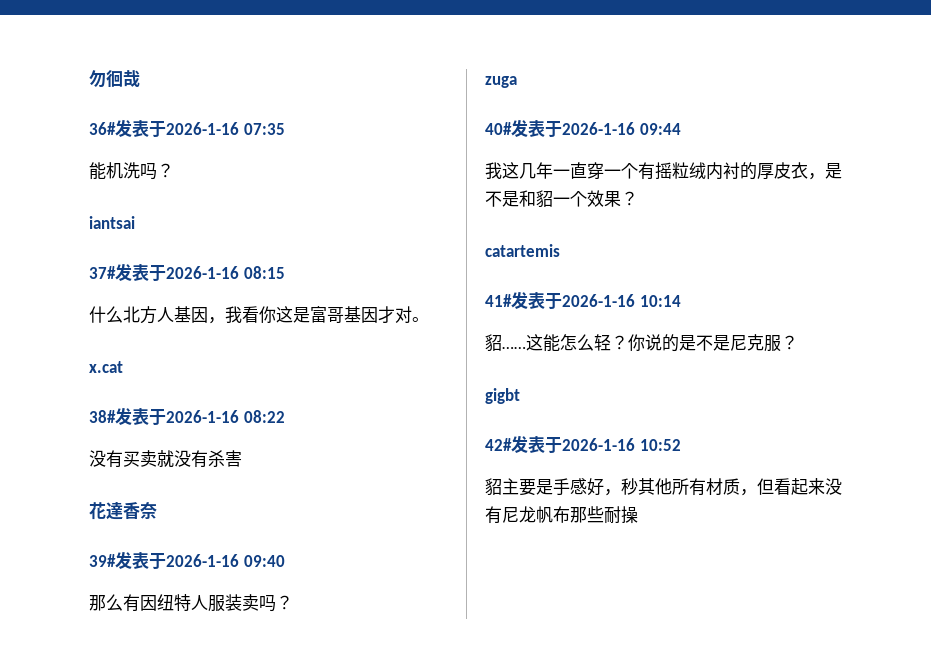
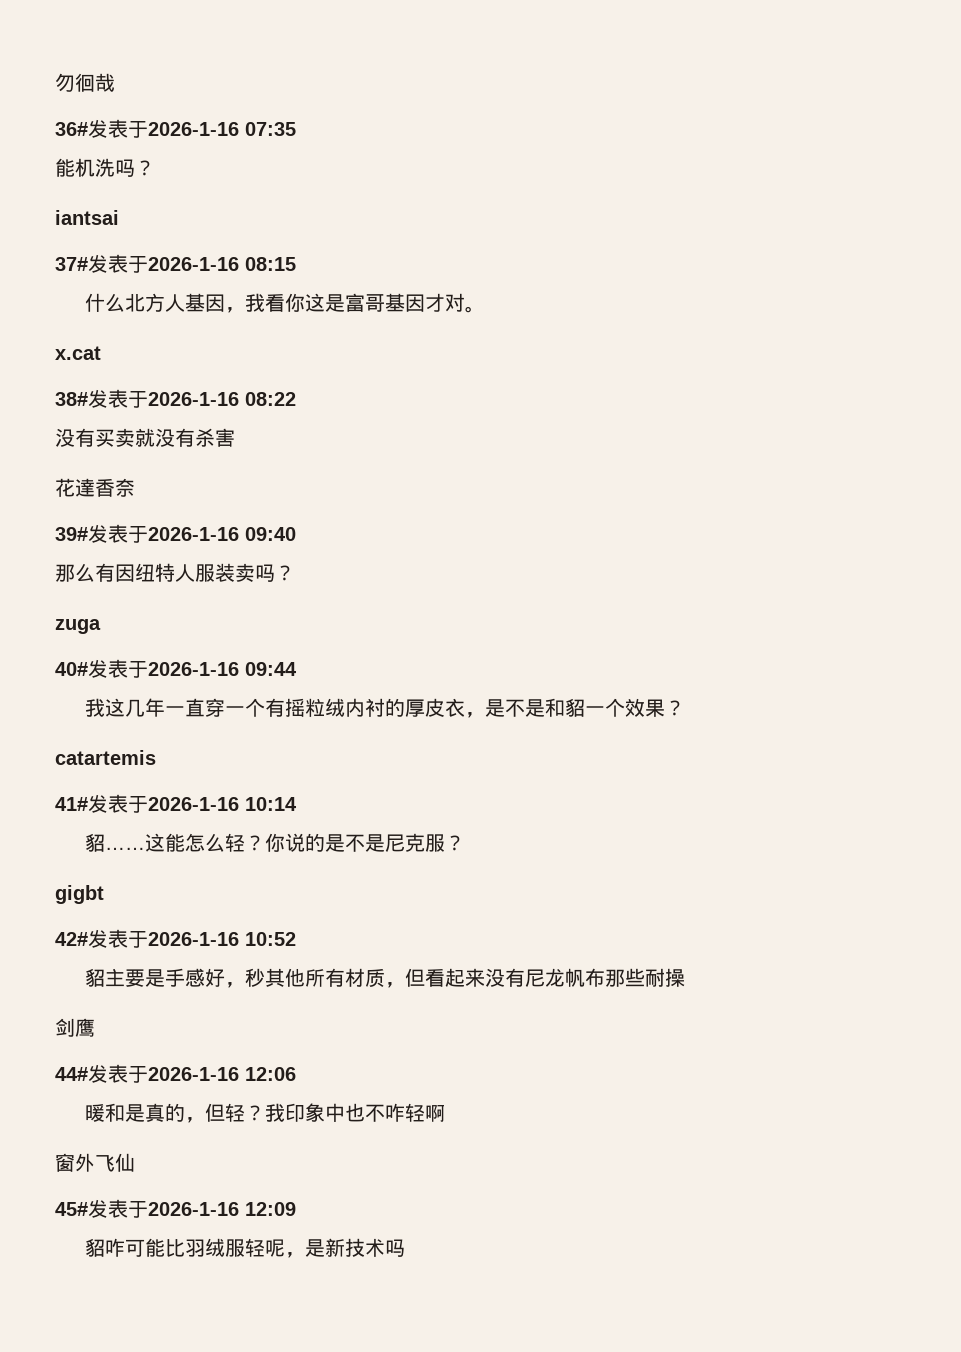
+ 剑鹰
+ 44#发表于2026-1-16 12:06
+ 暖和是真的，但轻？我印象中也不咋轻啊
+ 窗外飞仙
+ 45#发表于2026-1-16 12:09
+ 貂咋可能比羽绒服轻呢，是新技术吗

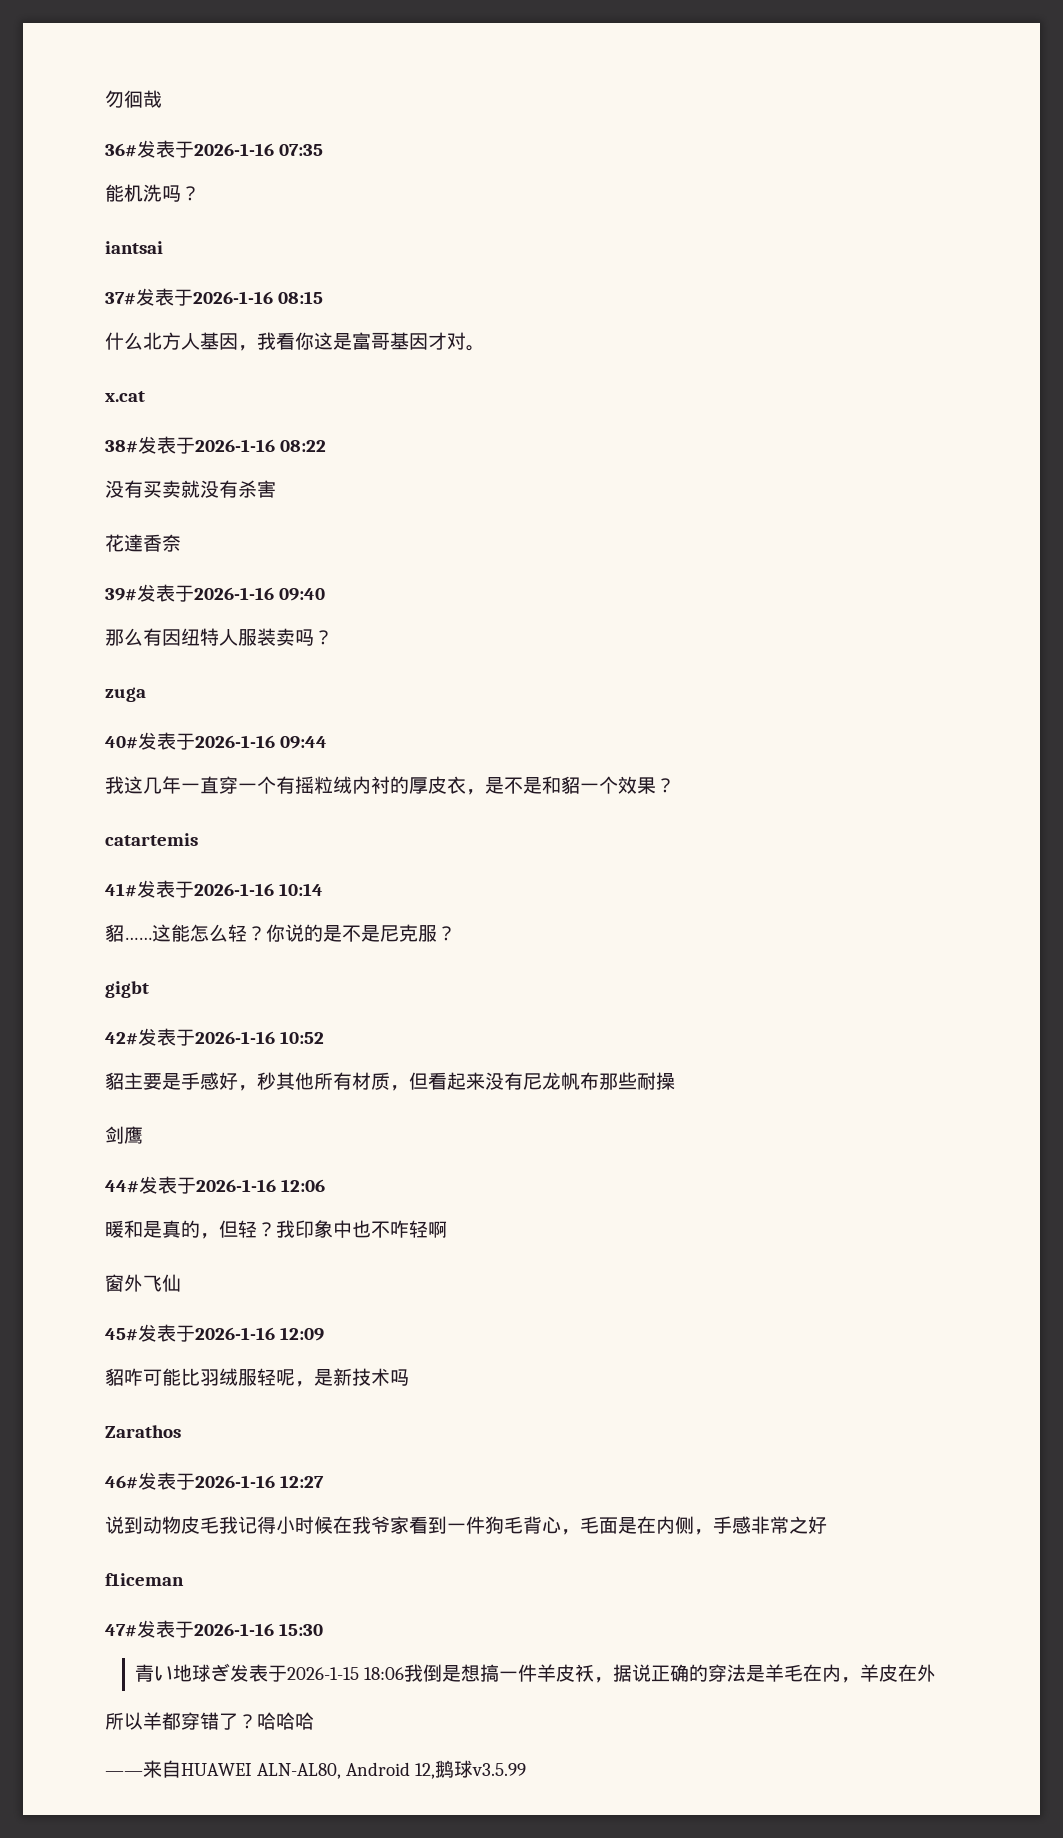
+ Zarathos
+ 46#发表于2026-1-16 12:27
+ 说到动物皮毛我记得小时候在我爷家看到一件狗毛背心，毛面是在内侧，手感非常之好
+ f1iceman
+ 47#发表于2026-1-16 15:30
+ 青い地球ぎ发表于2026-1-15 18:06我倒是想搞一件羊皮袄，据说正确的穿法是羊毛在内，羊皮在外
+ 所以羊都穿错了？哈哈哈
+ ——来自HUAWEI ALN-AL80, Android 12,鹅球v3.5.99

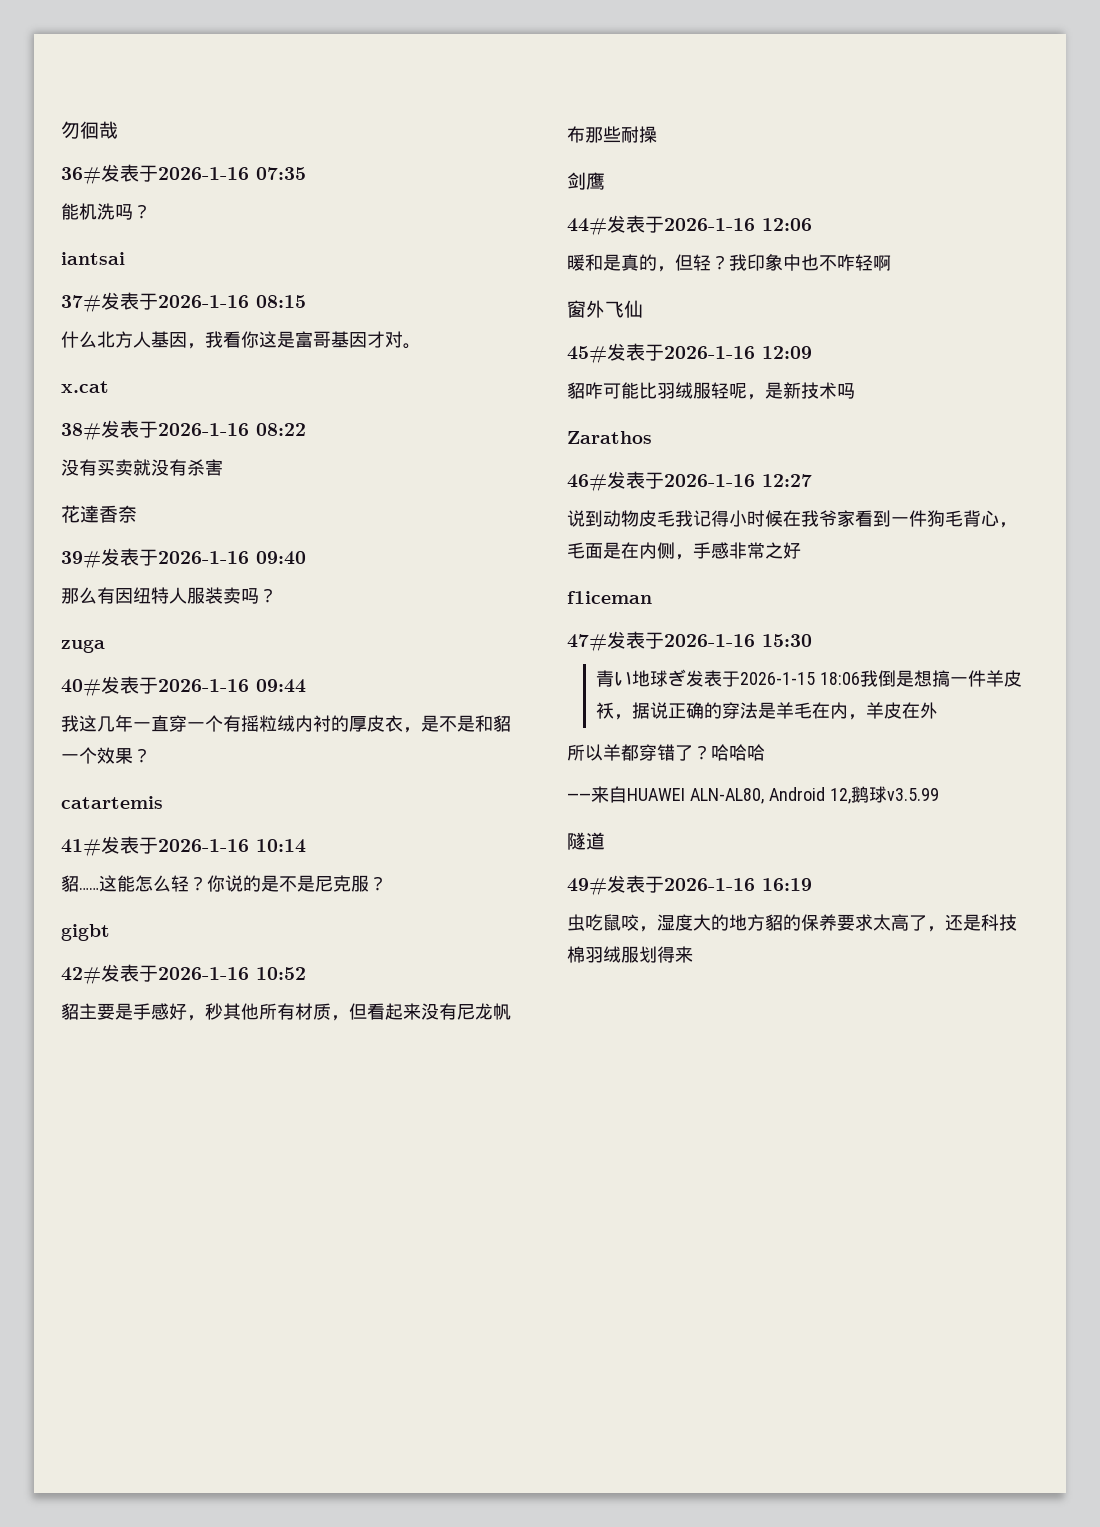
+ 隧道
+ 49#发表于2026-1-16 16:19
+ 虫吃鼠咬，湿度大的地方貂的保养要求太高了，还是科技棉羽绒服划得来

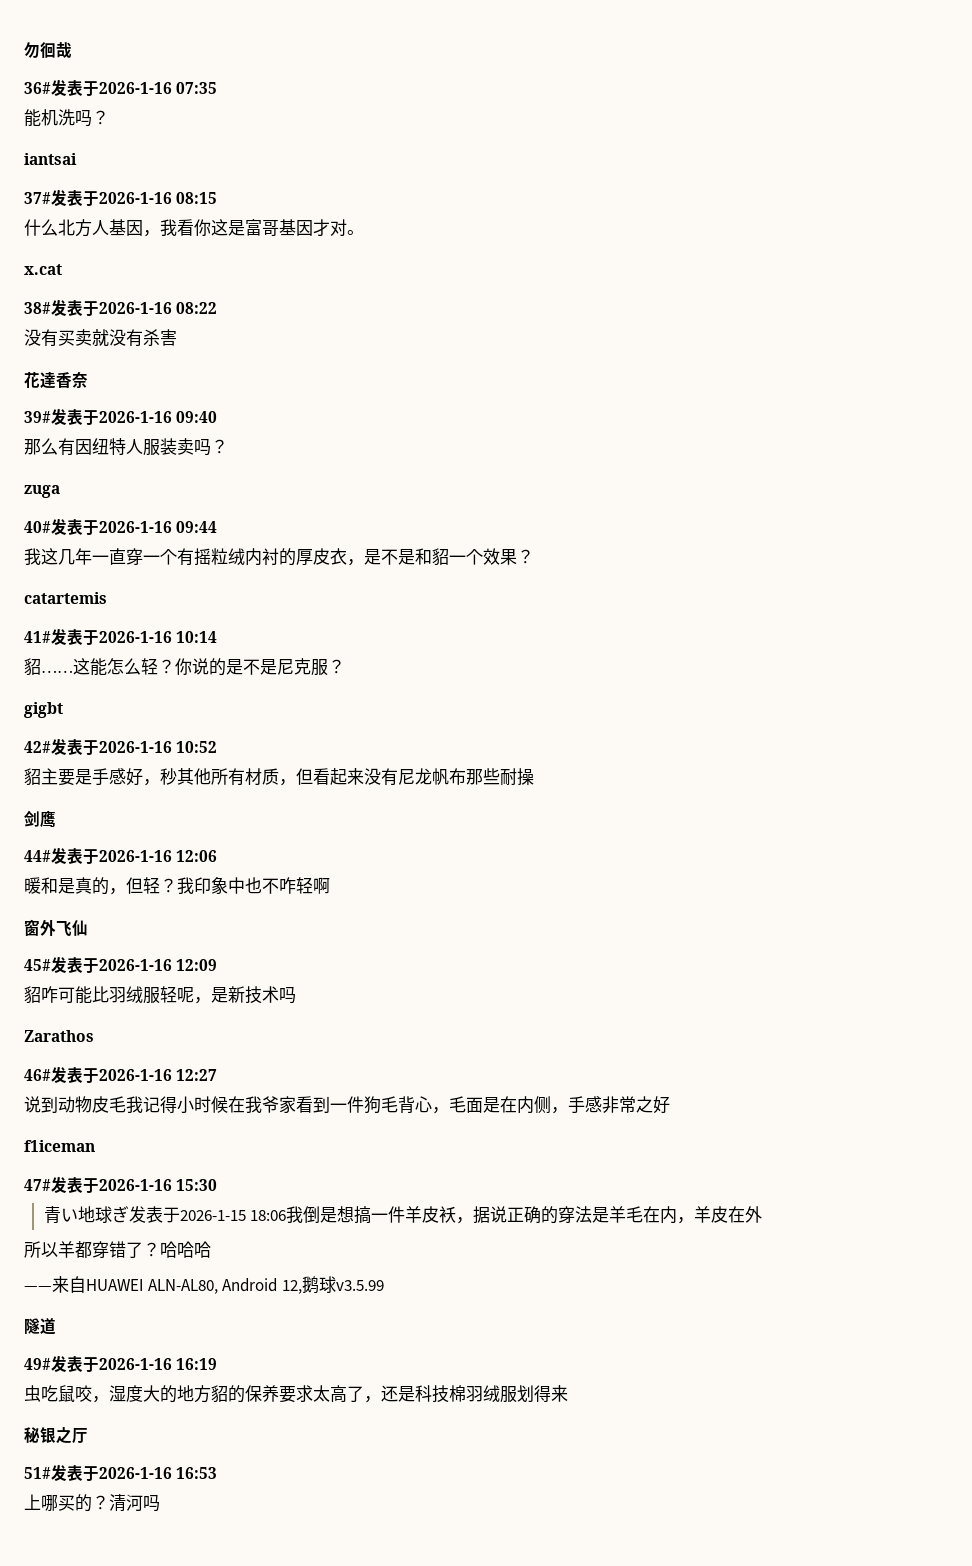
+ 秘银之厅
+ 51#发表于2026-1-16 16:53
+ 上哪买的？清河吗

